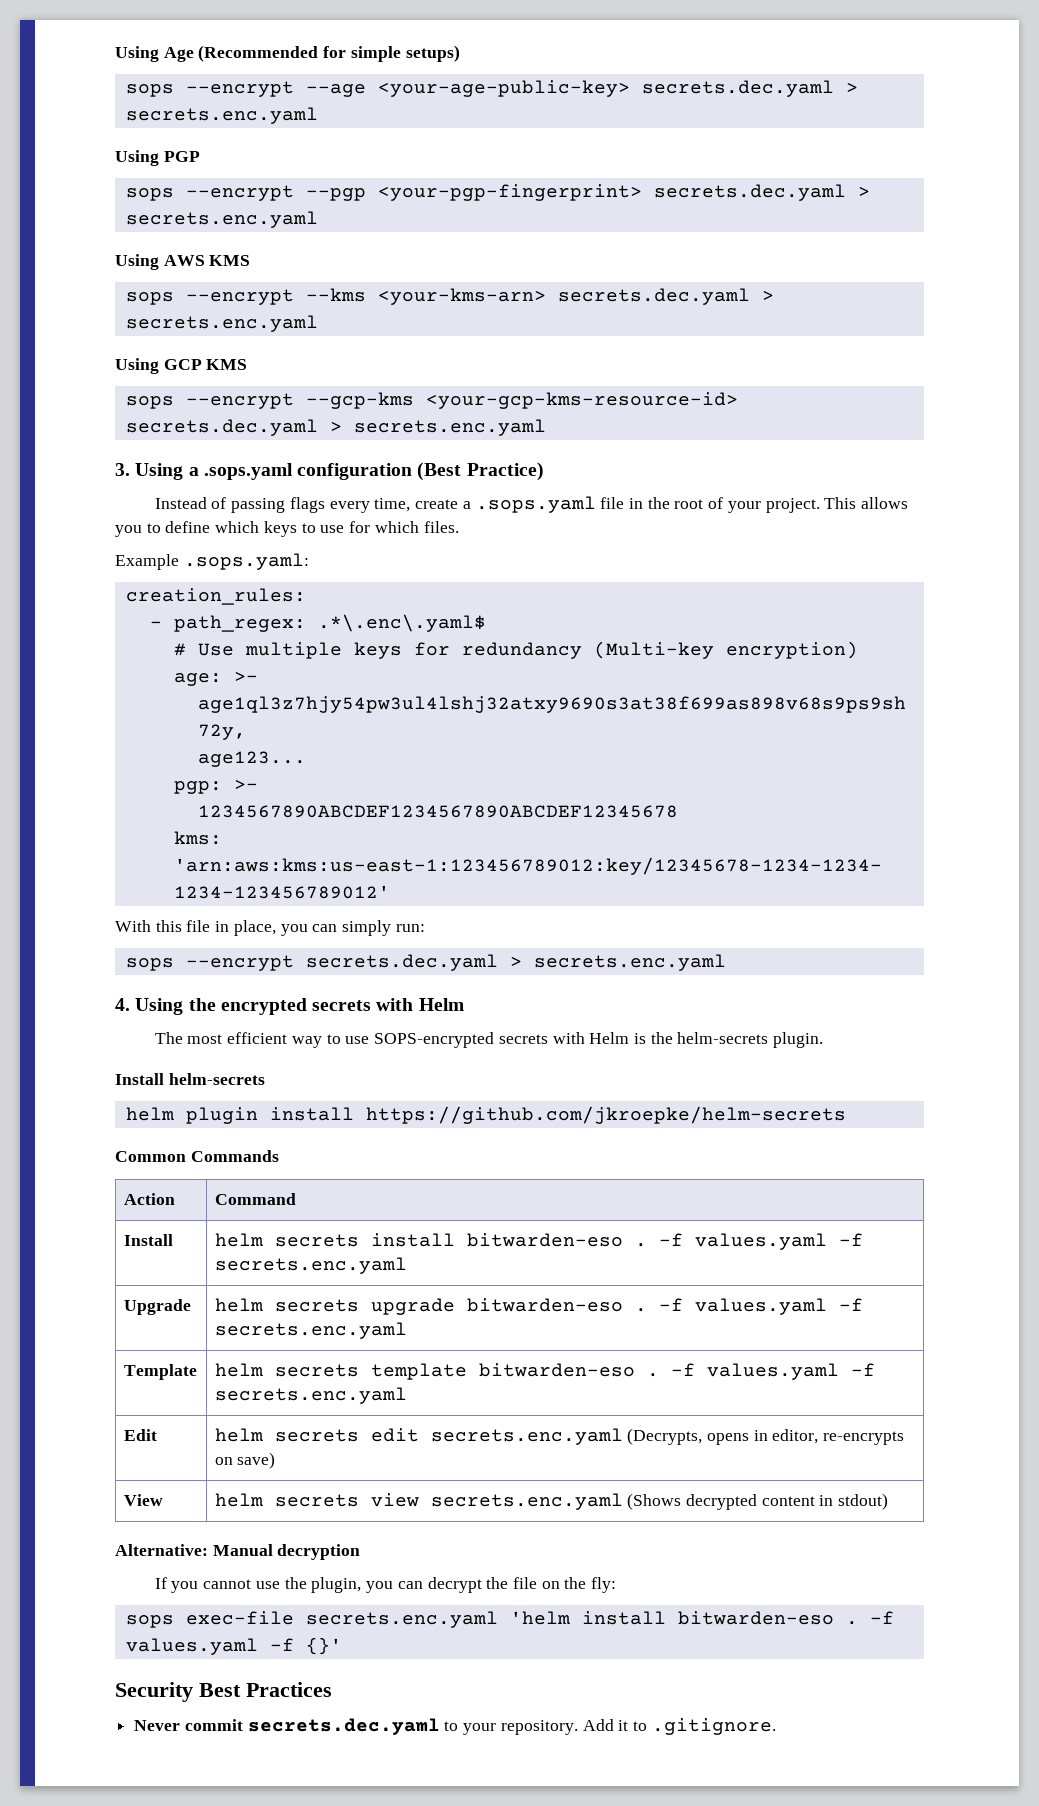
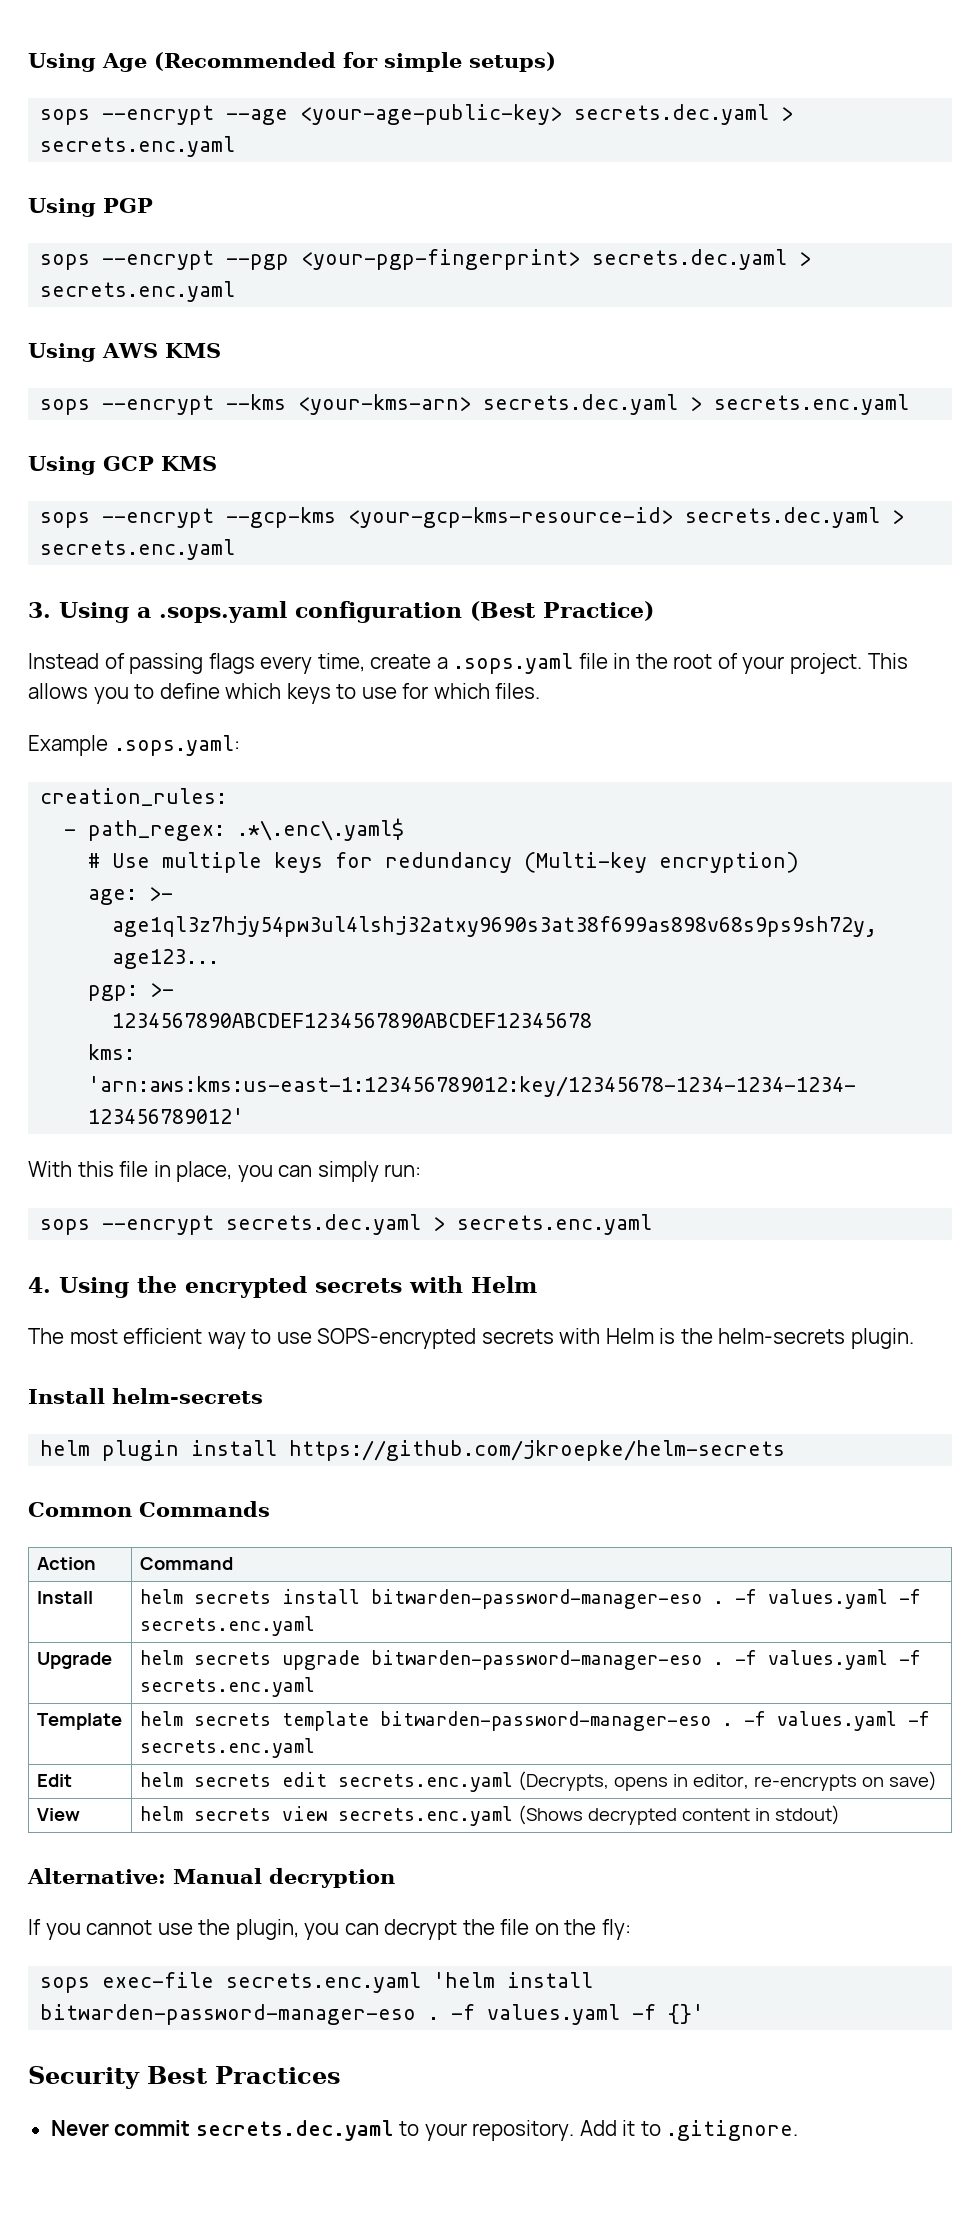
- Install | helm secrets install bitwarden-eso . -f values.yaml -f secrets.enc.yaml
+ Install | helm secrets install bitwarden-password-manager-eso . -f values.yaml -f secrets.enc.yaml
- Upgrade | helm secrets upgrade bitwarden-eso . -f values.yaml -f secrets.enc.yaml
+ Upgrade | helm secrets upgrade bitwarden-password-manager-eso . -f values.yaml -f secrets.enc.yaml
- Template | helm secrets template bitwarden-eso . -f values.yaml -f secrets.enc.yaml
+ Template | helm secrets template bitwarden-password-manager-eso . -f values.yaml -f secrets.enc.yaml
- sops exec-file secrets.enc.yaml 'helm install bitwarden-eso .
+ sops exec-file secrets.enc.yaml 'helm install bitwarden-password-manager-eso .

